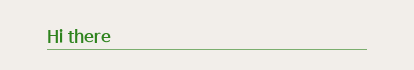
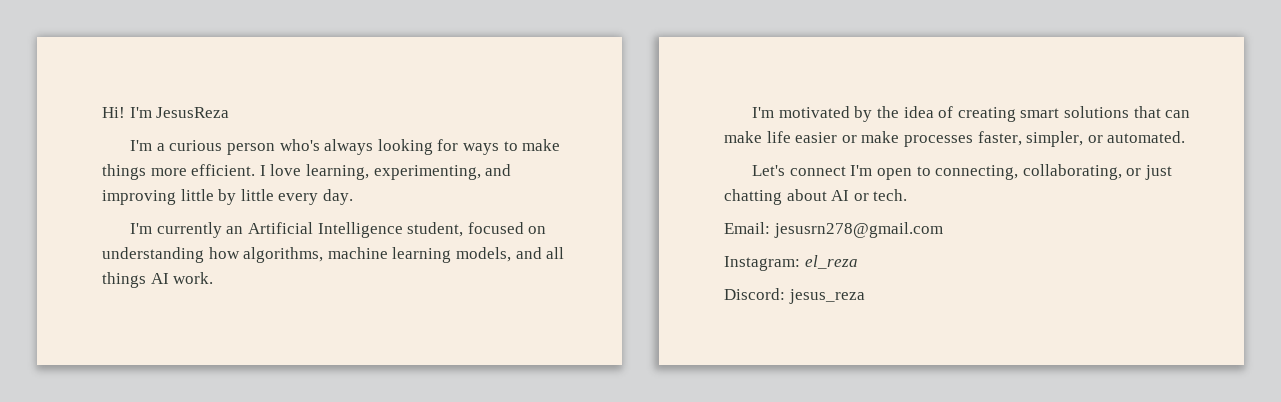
- Hi there
+ Hi! I'm JesusReza
+ I'm a curious person who's always looking for ways to make things more efficient. I love learning, experimenting, and improving little by little every day.
+ I'm currently an Artificial Intelligence student, focused on understanding how algorithms, machine learning models, and all things AI work.
+ I'm motivated by the idea of creating smart solutions that can make life easier or make processes faster, simpler, or automated.
+ Let's connect I'm open to connecting, collaborating, or just chatting about AI or tech.
+ Email: jesusrn278@gmail.com
+ Instagram: el_reza
+ Discord: jesus_reza

